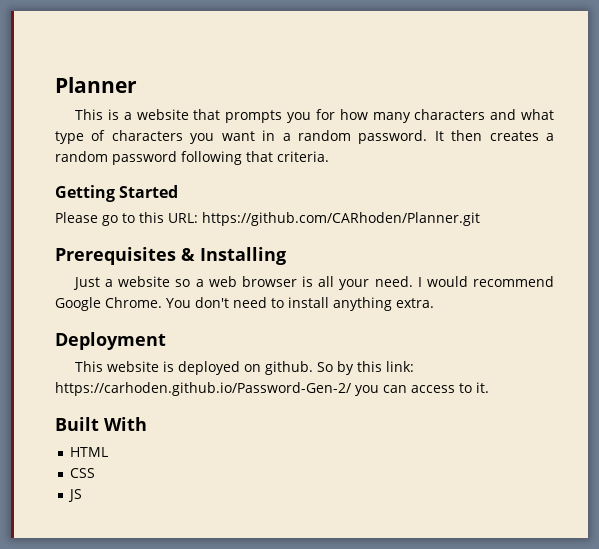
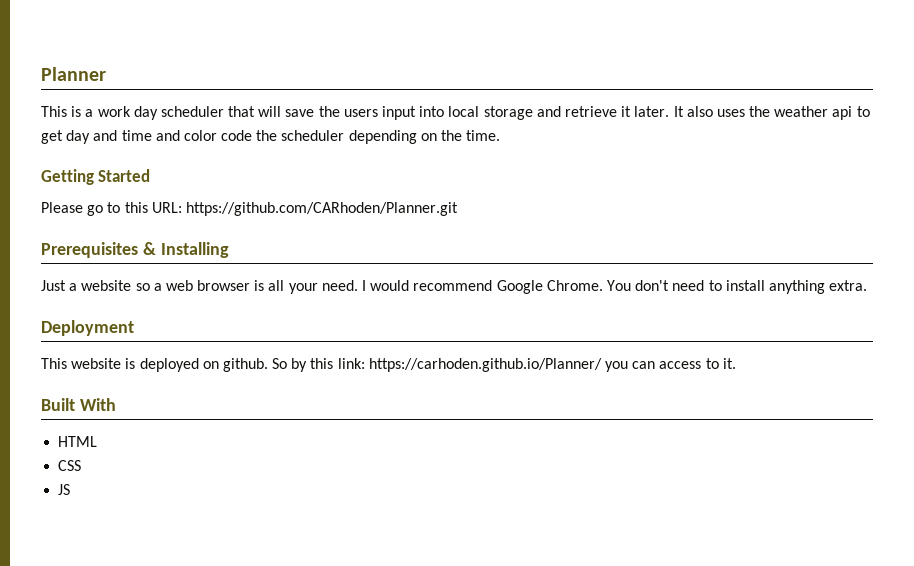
- This is a website that prompts you for how many characters and what type of characters you want in a random password. It then creates a random password following that criteria.
+ This is a work day scheduler that will save the users input into local storage and retrieve it later. It also uses the weather api to get day and time and color code the scheduler depending on the time.
- So by this link: https://carhoden.github.io/Password-Gen-2/ you can access to it.
+ So by this link: https://carhoden.github.io/Planner/ you can access to it.

